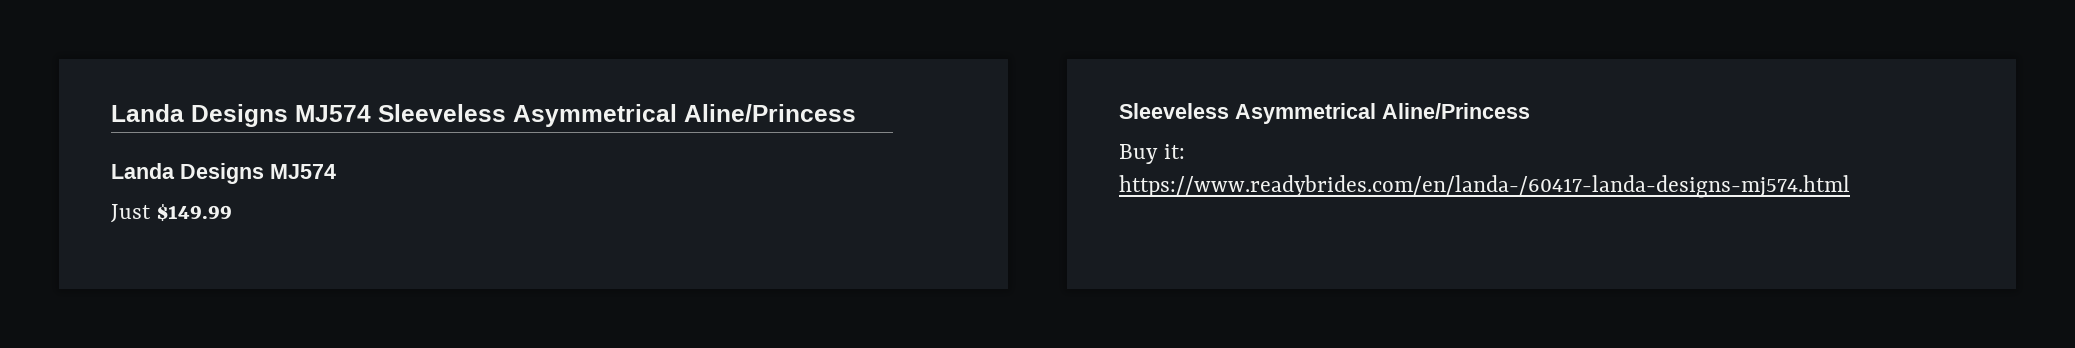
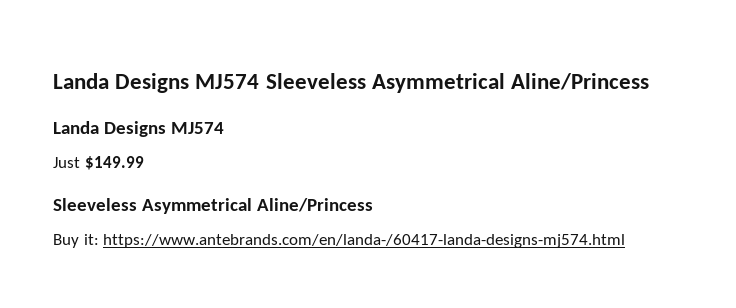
- Buy it: https://www.readybrides.com/en/landa-/60417-landa-designs-mj574.html
+ Buy it: https://www.antebrands.com/en/landa-/60417-landa-designs-mj574.html

